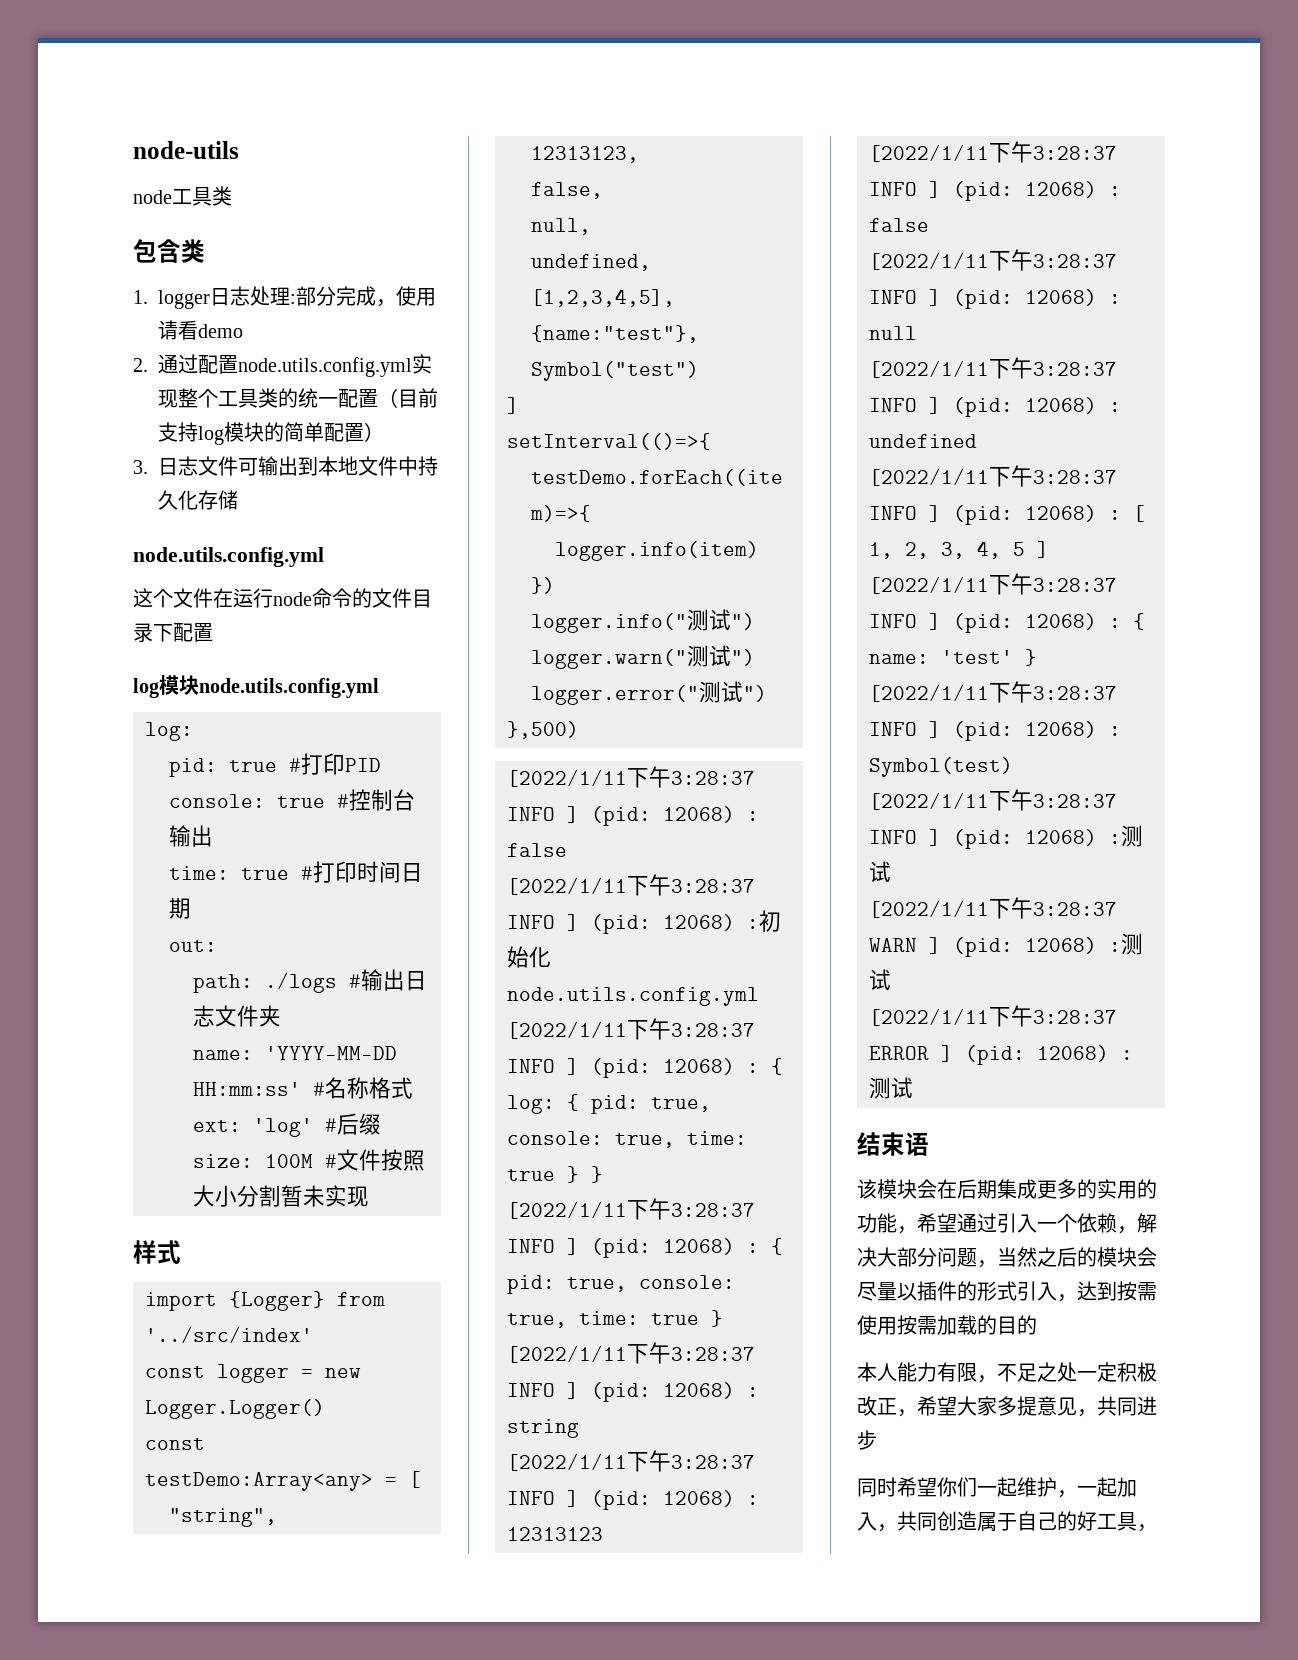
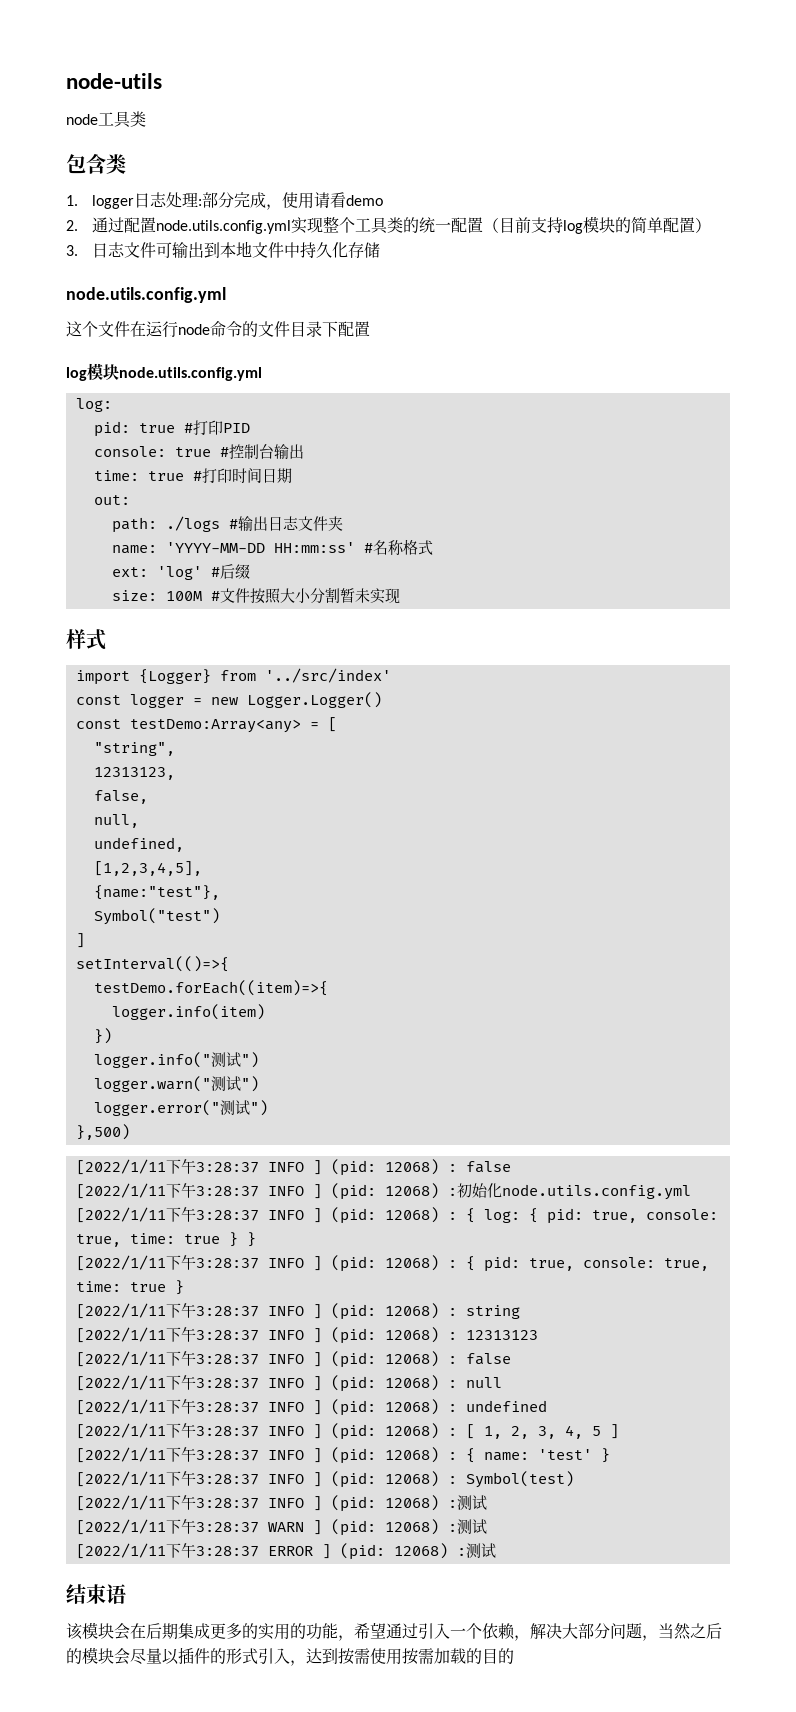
- 本人能力有限，不足之处一定积极改正，希望大家多提意见，共同进步
- 同时希望你们一起维护，一起加入，共同创造属于自己的好工具，

